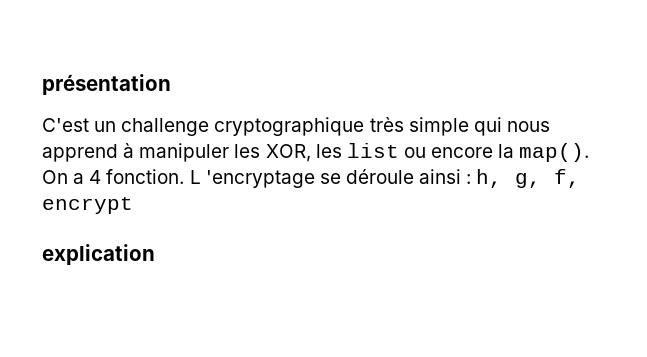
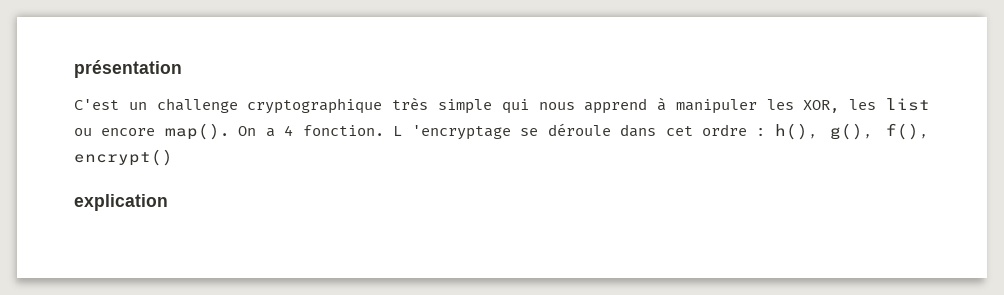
- C'est un challenge cryptographique très simple qui nous apprend à manipuler les XOR, les list ou encore la map().
+ C'est un challenge cryptographique très simple qui nous apprend à manipuler les XOR, les list ou encore map().
- L 'encryptage se déroule ainsi : h, g, f, encrypt
+ L 'encryptage se déroule dans cet ordre : h(), g(), f(), encrypt()

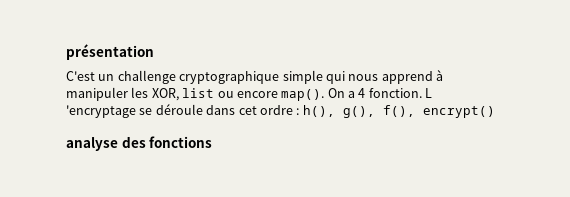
- C'est un challenge cryptographique très simple qui nous apprend à manipuler les XOR, les list ou encore map().
+ C'est un challenge cryptographique simple qui nous apprend à manipuler les XOR, list ou encore map().
- explication
+ analyse des fonctions

